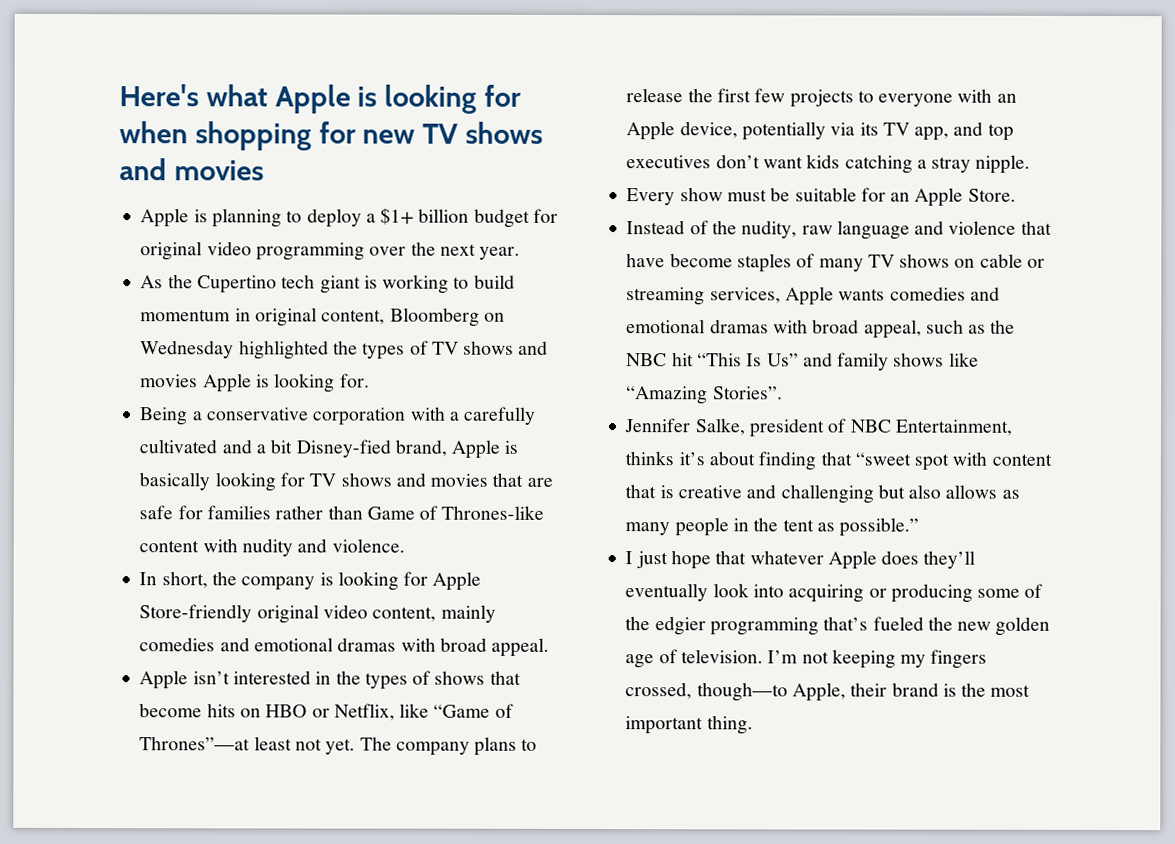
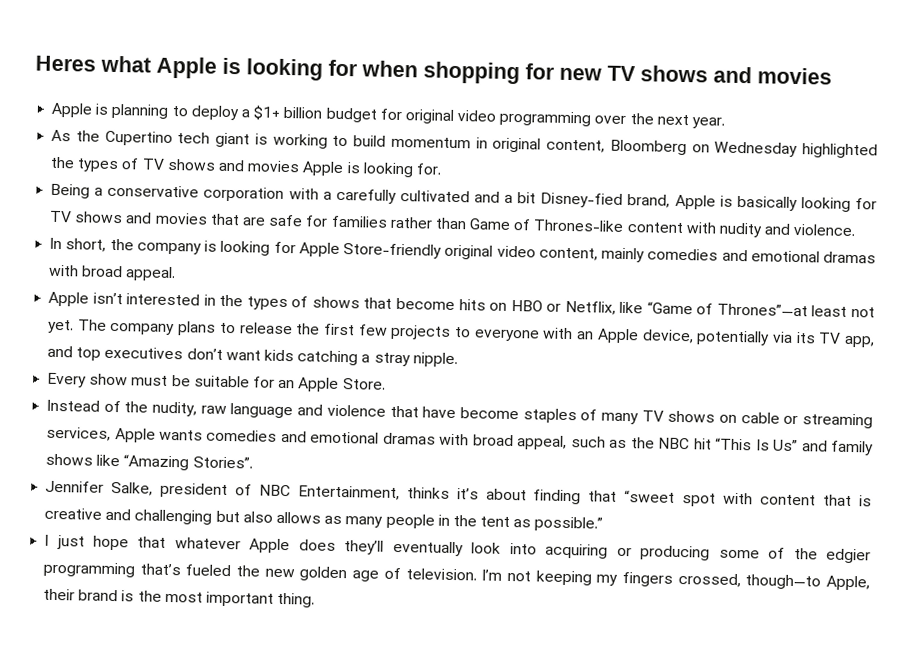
- Here's what Apple is looking for when shopping for new TV shows and movies
+ Heres what Apple is looking for when shopping for new TV shows and movies

